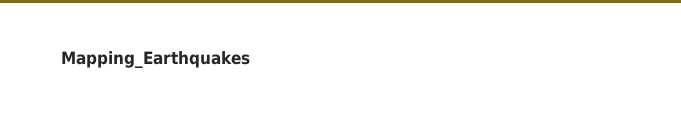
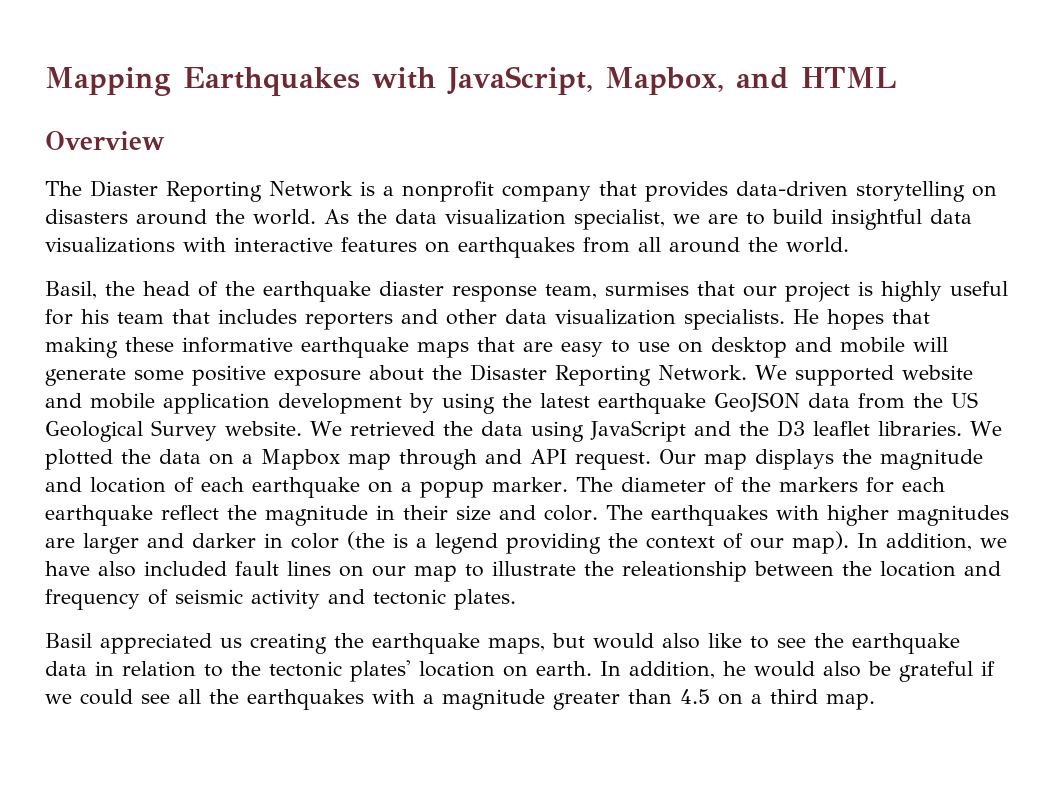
- Mapping_Earthquakes
+ Mapping Earthquakes with JavaScript, Mapbox, and HTML
+ Overview
+ The Diaster Reporting Network is a nonprofit company that provides data-driven storytelling on disasters around the world. As the data visualization specialist, we are to build insightful data visualizations with interactive features on earthquakes from all around the world.
+ Basil, the head of the earthquake diaster response team, surmises that our project is highly useful for his team that includes reporters and other data visualization specialists. He hopes that making these informative earthquake maps that are easy to use on desktop and mobile will generate some positive exposure about the Disaster Reporting Network. We supported website and mobile application development by using the latest earthquake GeoJSON data from the US Geological Survey website. We retrieved the data using JavaScript and the D3 leaflet libraries. We plotted the data on a Mapbox map through and API request. Our map displays the magnitude and location of each earthquake on a popup marker. The diameter of the markers for each earthquake reflect the magnitude in their size and color. The earthquakes with higher magnitudes are larger and darker in color (the is a legend providing the context of our map). In addition, we have also included fault lines on our map to illustrate the releationship between the location and frequency of seismic activity and tectonic plates.
+ Basil appreciated us creating the earthquake maps, but would also like to see the earthquake data in relation to the tectonic plates' location on earth. In addition, he would also be grateful if we could see all the earthquakes with a magnitude greater than 4.5 on a third map.

